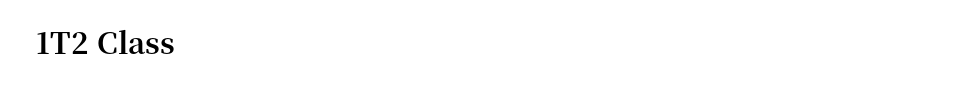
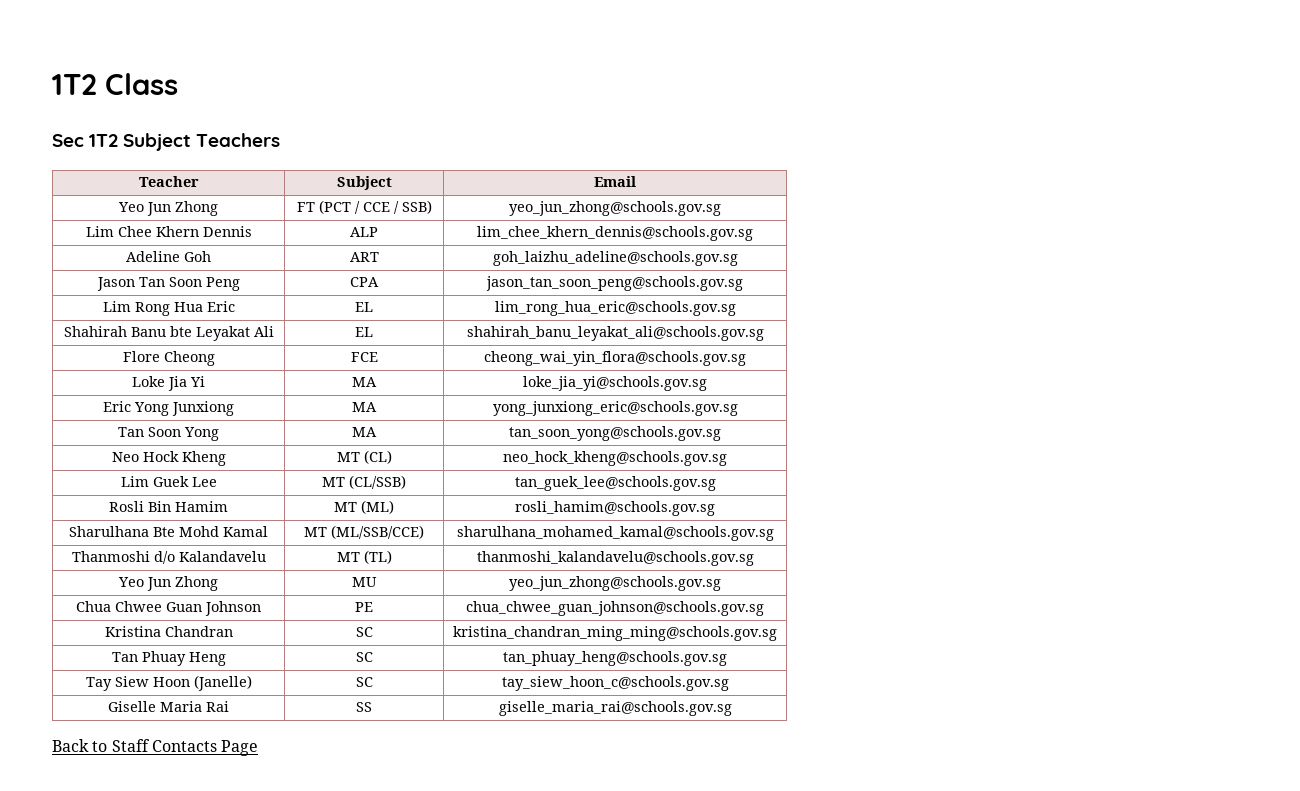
+ Sec 1T2 Subject Teachers
+ Teacher | Subject | Email
+ Yeo Jun Zhong | FT (PCT / CCE / SSB) | yeo_jun_zhong@schools.gov.sg
+ Lim Chee Khern Dennis | ALP | lim_chee_khern_dennis@schools.gov.sg
+ Adeline Goh | ART | goh_laizhu_adeline@schools.gov.sg
+ Jason Tan Soon Peng | CPA | jason_tan_soon_peng@schools.gov.sg
+ Lim Rong Hua Eric | EL | lim_rong_hua_eric@schools.gov.sg
+ Shahirah Banu bte Leyakat Ali | EL | shahirah_banu_leyakat_ali@schools.gov.sg
+ Flore Cheong | FCE | cheong_wai_yin_flora@schools.gov.sg
+ Loke Jia Yi | MA | loke_jia_yi@schools.gov.sg
+ Eric Yong Junxiong | MA | yong_junxiong_eric@schools.gov.sg
+ Tan Soon Yong | MA | tan_soon_yong@schools.gov.sg
+ Neo Hock Kheng | MT (CL) | neo_hock_kheng@schools.gov.sg
+ Lim Guek Lee | MT (CL/SSB) | tan_guek_lee@schools.gov.sg
+ Rosli Bin Hamim | MT (ML) | rosli_hamim@schools.gov.sg
+ Sharulhana Bte Mohd Kamal | MT (ML/SSB/CCE) | sharulhana_mohamed_kamal@schools.gov.sg
+ Thanmoshi d/o Kalandavelu | MT (TL) | thanmoshi_kalandavelu@schools.gov.sg
+ Yeo Jun Zhong | MU | yeo_jun_zhong@schools.gov.sg
+ Chua Chwee Guan Johnson | PE | chua_chwee_guan_johnson@schools.gov.sg
+ Kristina Chandran | SC | kristina_chandran_ming_ming@schools.gov.sg
+ Tan Phuay Heng | SC | tan_phuay_heng@schools.gov.sg
+ Tay Siew Hoon (Janelle) | SC | tay_siew_hoon_c@schools.gov.sg
+ Giselle Maria Rai | SS | giselle_maria_rai@schools.gov.sg
+ Back to Staff Contacts Page

